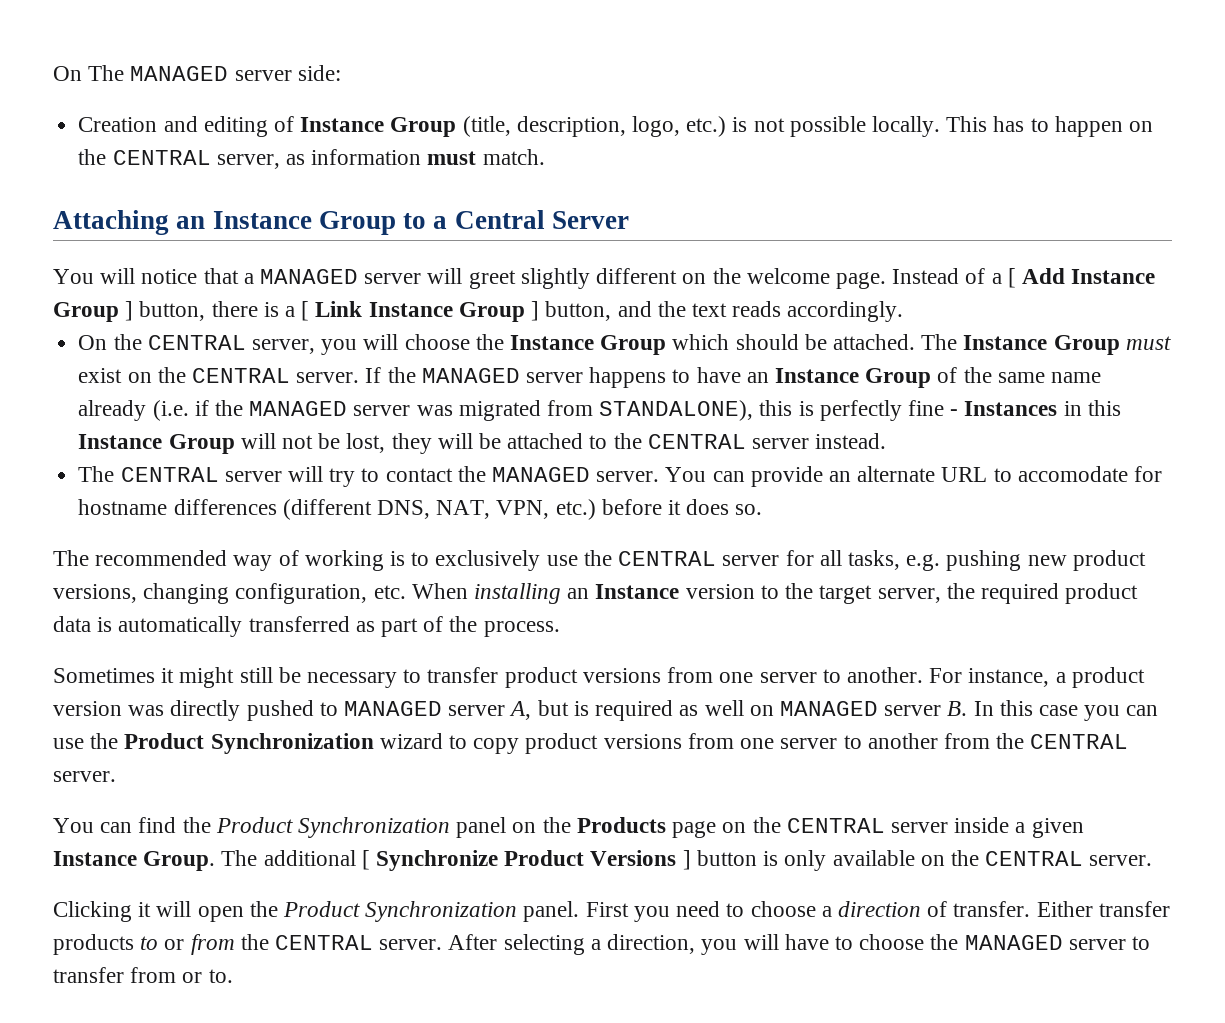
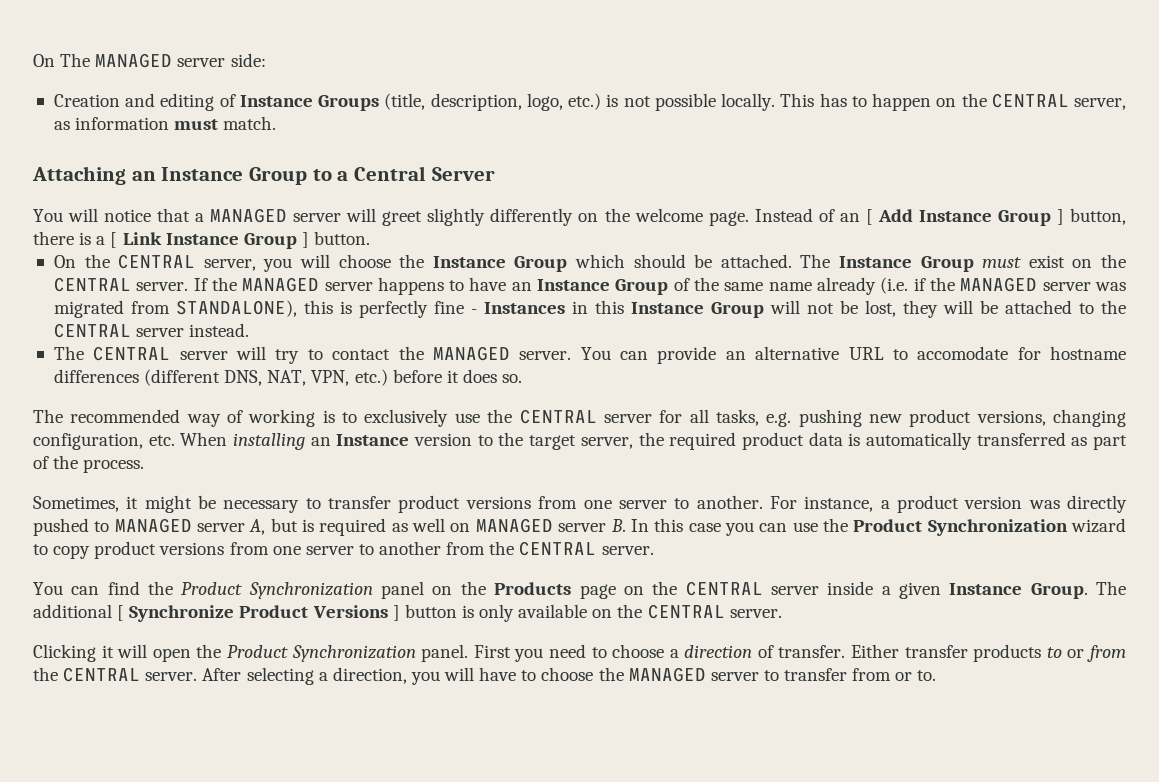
- Creation and editing of Instance Group (title, description, logo, etc.) is not possible locally.
+ Creation and editing of Instance Groups (title, description, logo, etc.) is not possible locally.
- You will notice that a MANAGED server will greet slightly different on the welcome page.
+ You will notice that a MANAGED server will greet slightly differently on the welcome page.
- Instead of a [ Add Instance Group ] button, there is a [ Link Instance Group ] button, and the text reads accordingly.
+ Instead of an [ Add Instance Group ] button, there is a [ Link Instance Group ] button.
- You can provide an alternate URL to accomodate for hostname differences (different DNS, NAT, VPN, etc.) before it does so.
+ You can provide an alternative URL to accomodate for hostname differences (different DNS, NAT, VPN, etc.) before it does so.
- Sometimes it might still be necessary to transfer product versions from one server to another.
+ Sometimes, it might be necessary to transfer product versions from one server to another.

